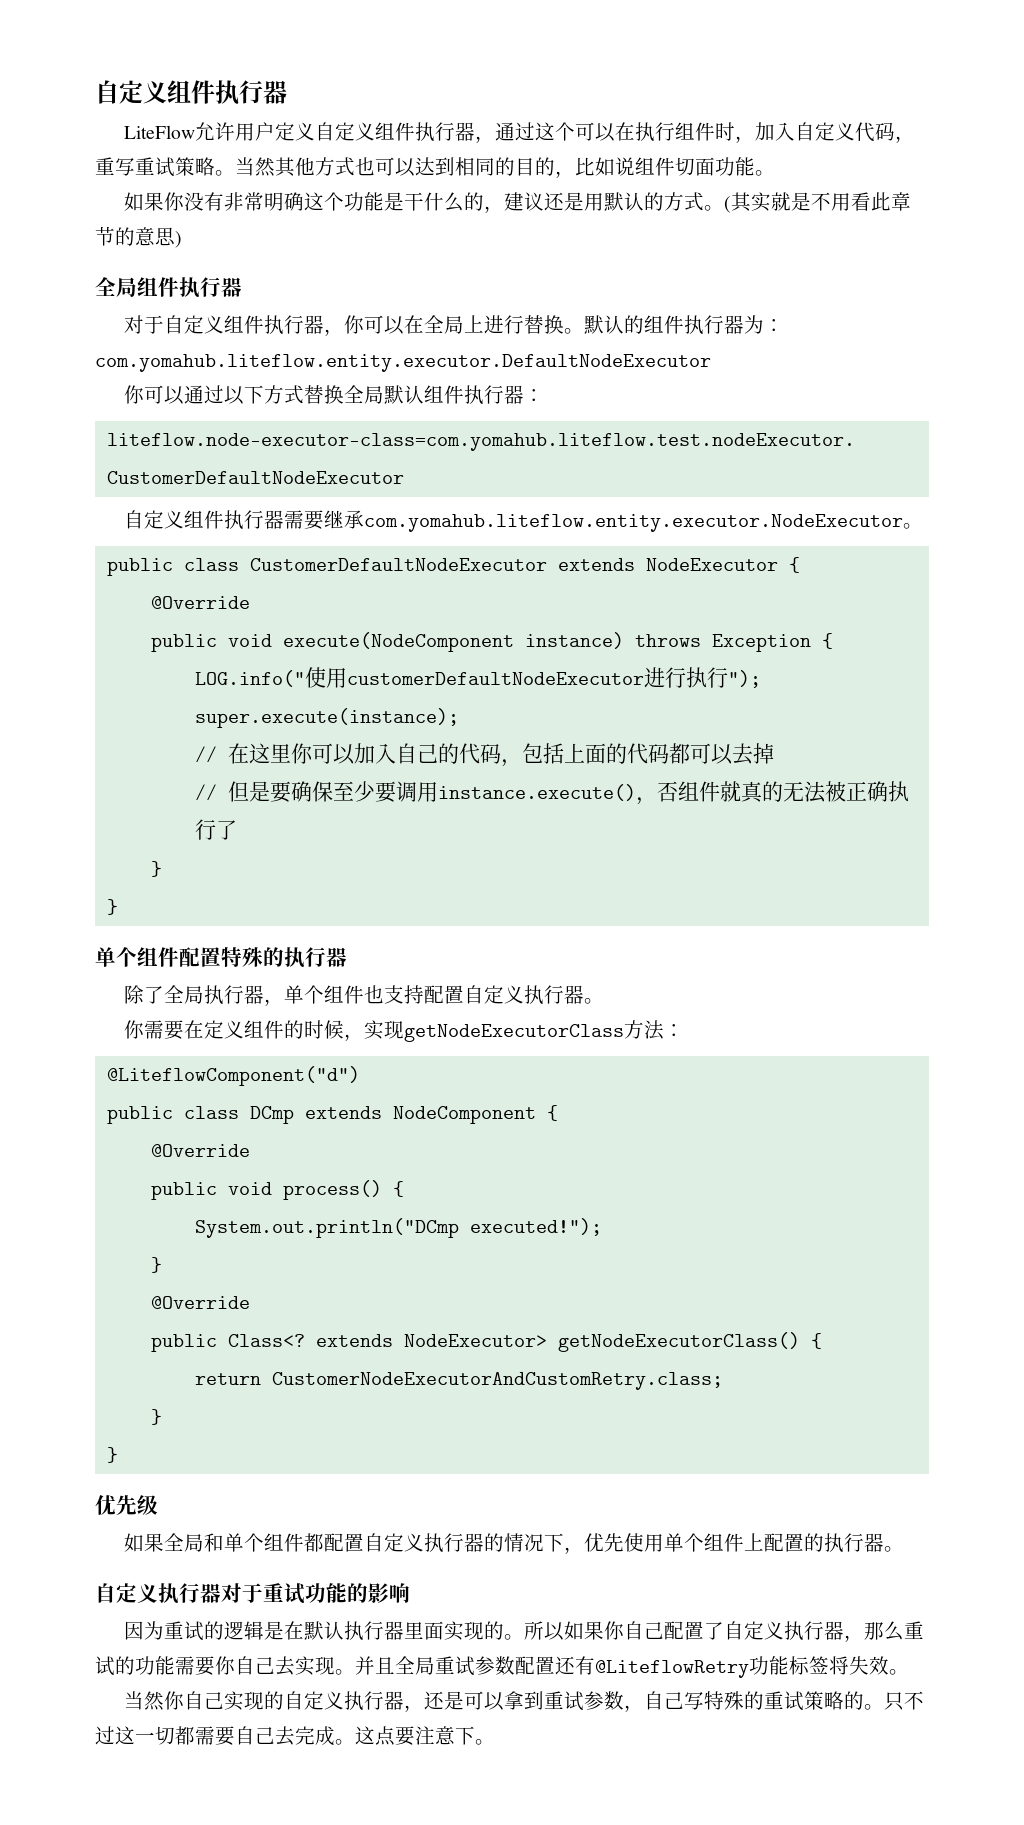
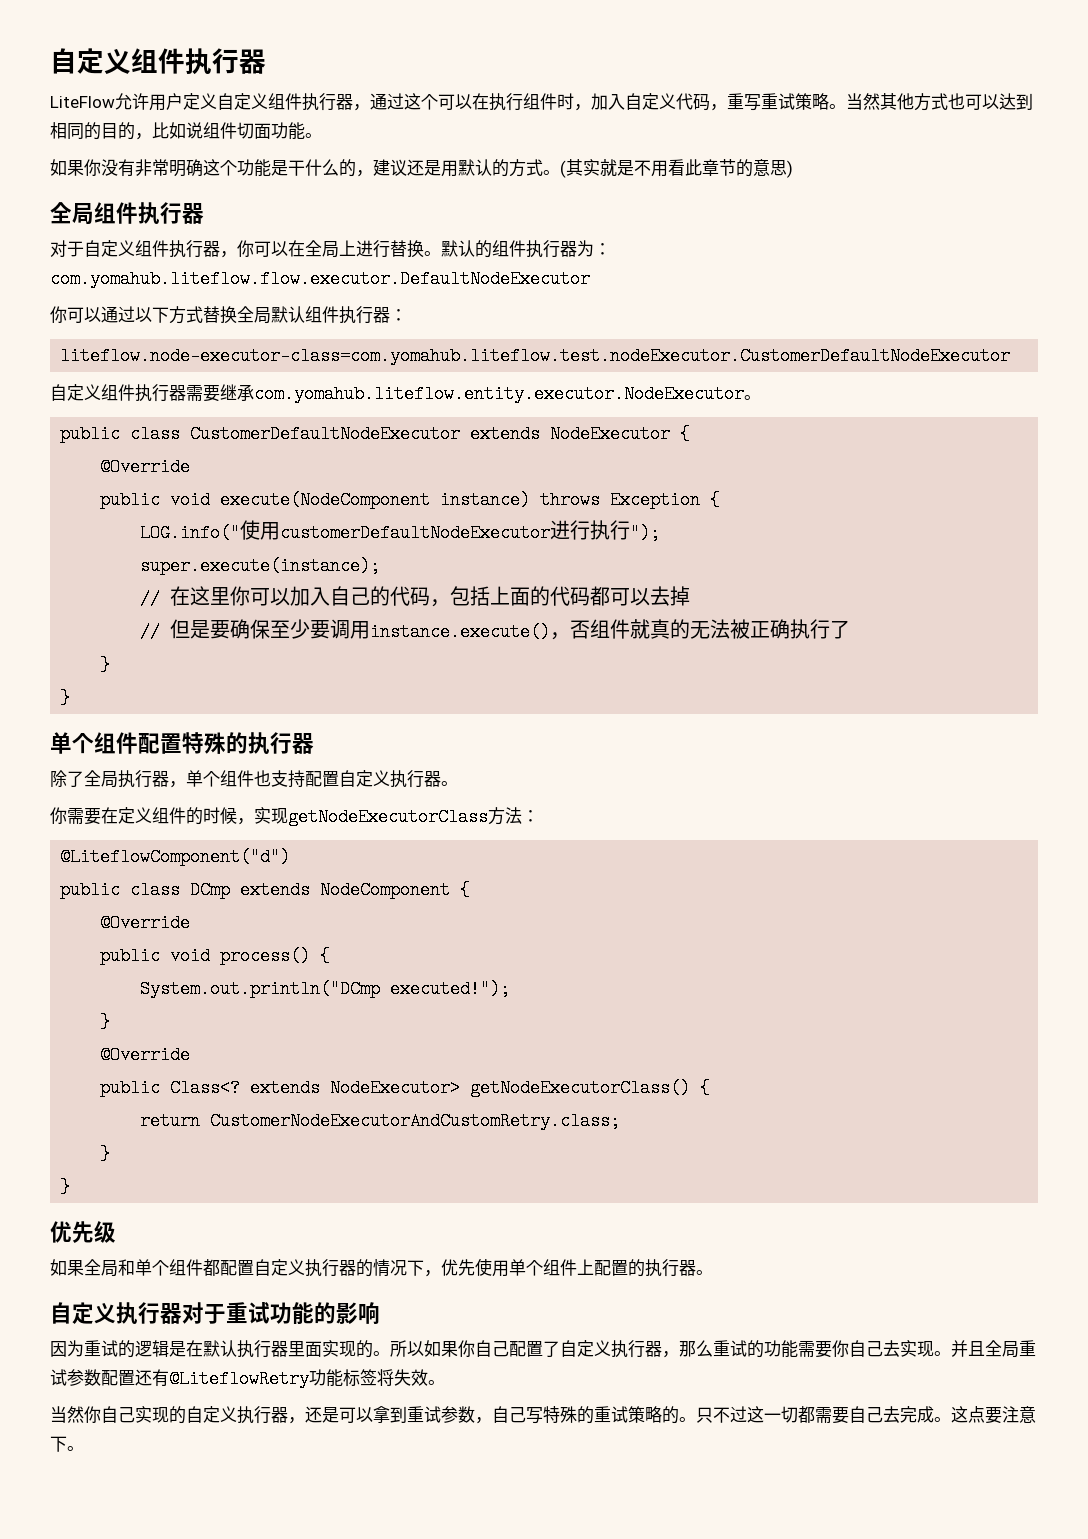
- 默认的组件执行器为：com.yomahub.liteflow.entity.executor.DefaultNodeExecutor
+ 默认的组件执行器为：com.yomahub.liteflow.flow.executor.DefaultNodeExecutor

